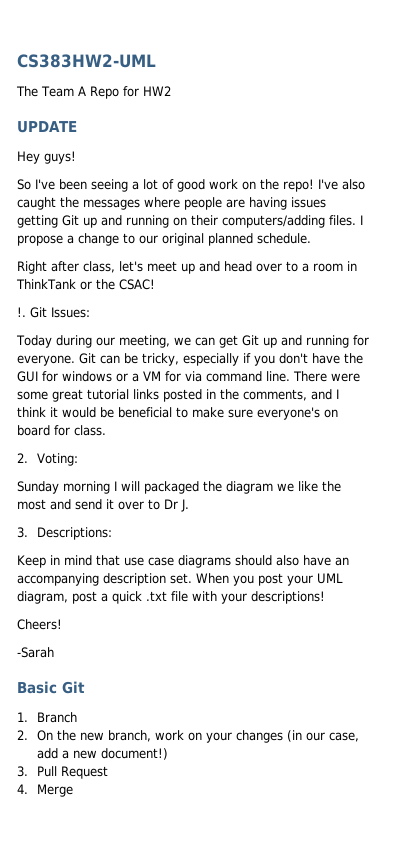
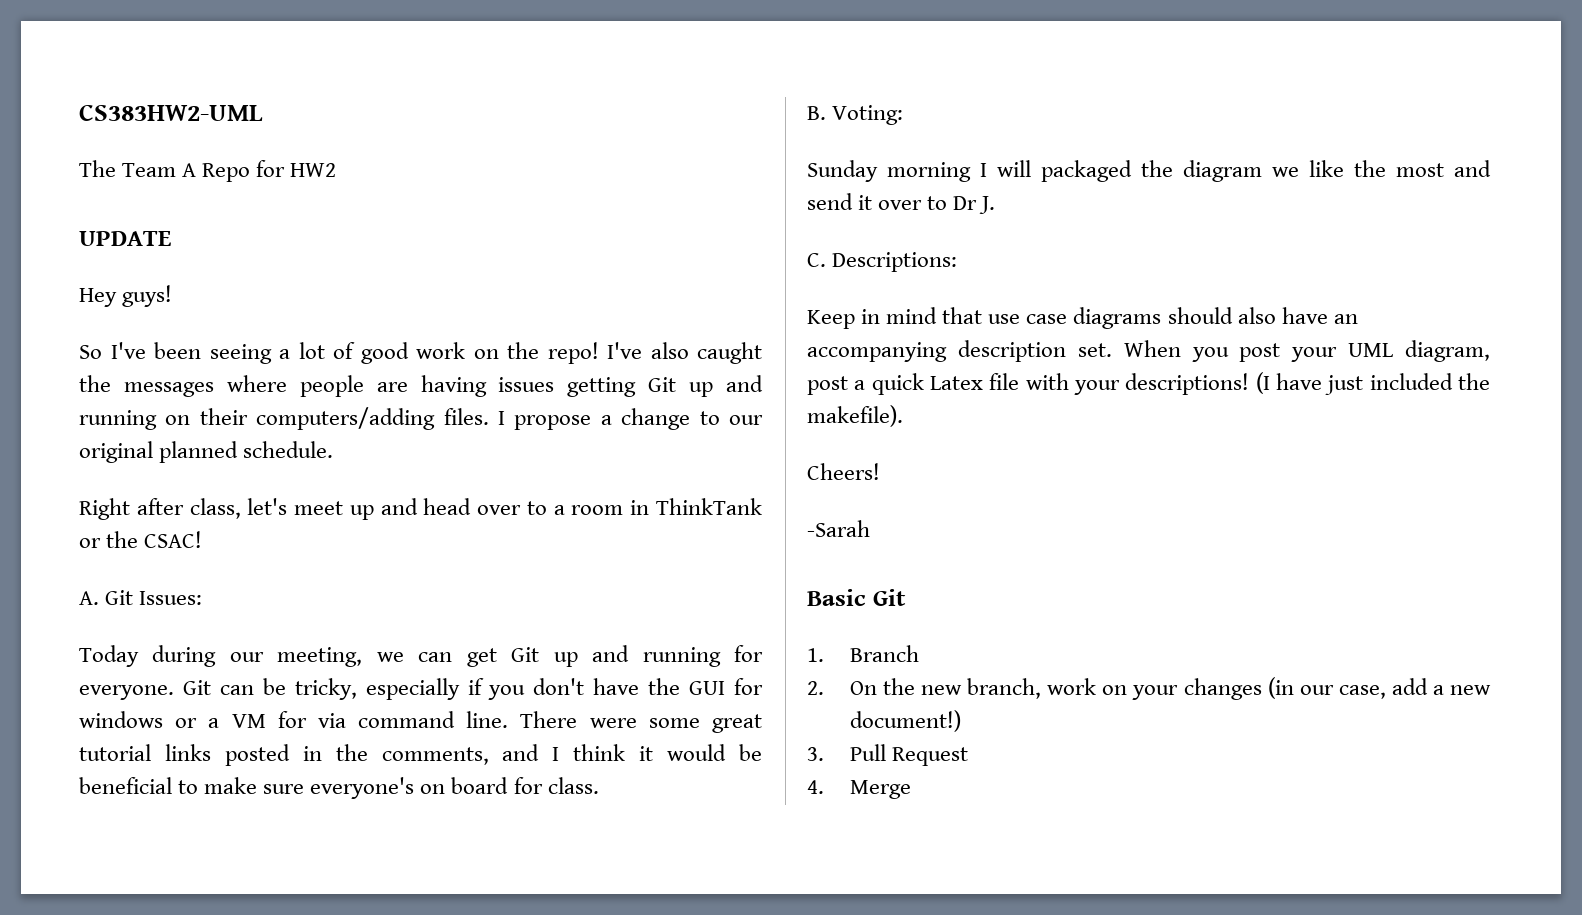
- !. Git Issues:
+ A. Git Issues:
- 2. Voting:
+ B. Voting:
- 3. Descriptions:
+ C. Descriptions:
- When you post your UML diagram, post a quick .txt file with your descriptions!
+ When you post your UML diagram, post a quick Latex file with your descriptions! (I have just included the makefile).

